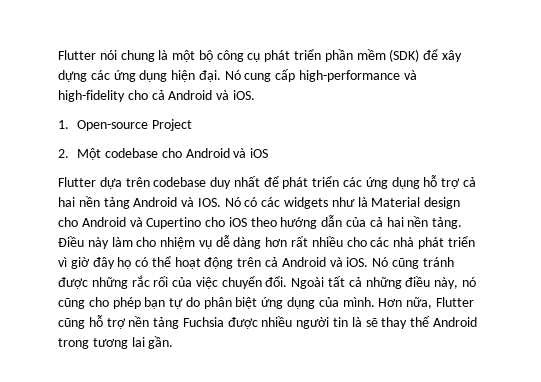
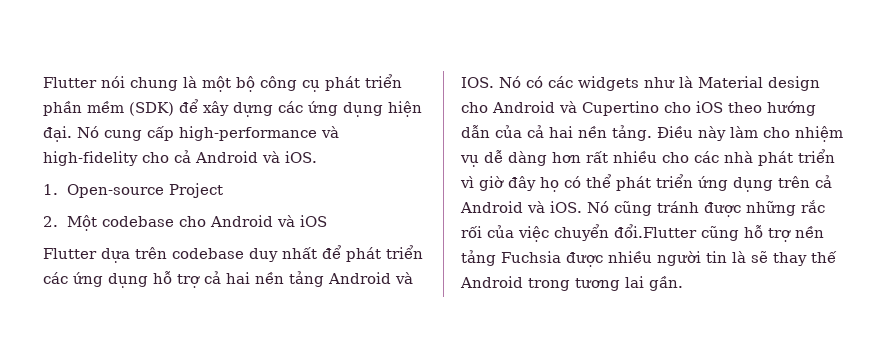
- Điều này làm cho nhiệm vụ dễ dàng hơn rất nhiều cho các nhà phát triển vì giờ đây họ có thể hoạt động trên cả Android và iOS.
+ Điều này làm cho nhiệm vụ dễ dàng hơn rất nhiều cho các nhà phát triển vì giờ đây họ có thể phát triển ứng dụng trên cả Android và iOS.
- Nó cũng tránh được những rắc rối của việc chuyển đổi. Ngoài tất cả những điều này, nó cũng cho phép bạn tự do phân biệt ứng dụng của mình. Hơn nữa, Flutter cũng hỗ trợ nền tảng Fuchsia được nhiều người tin là sẽ thay thế Android trong tương lai gần.
+ Nó cũng tránh được những rắc rối của việc chuyển đổi.Flutter cũng hỗ trợ nền tảng Fuchsia được nhiều người tin là sẽ thay thế Android trong tương lai gần.

